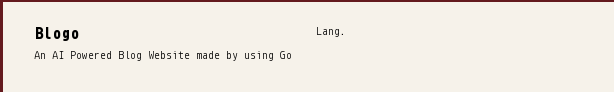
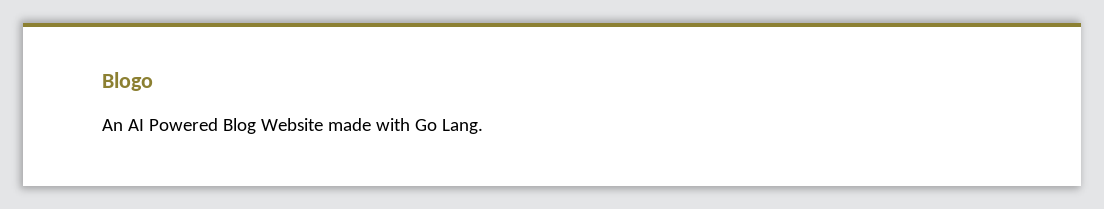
- An AI Powered Blog Website made by using Go Lang.
+ An AI Powered Blog Website made with Go Lang.

